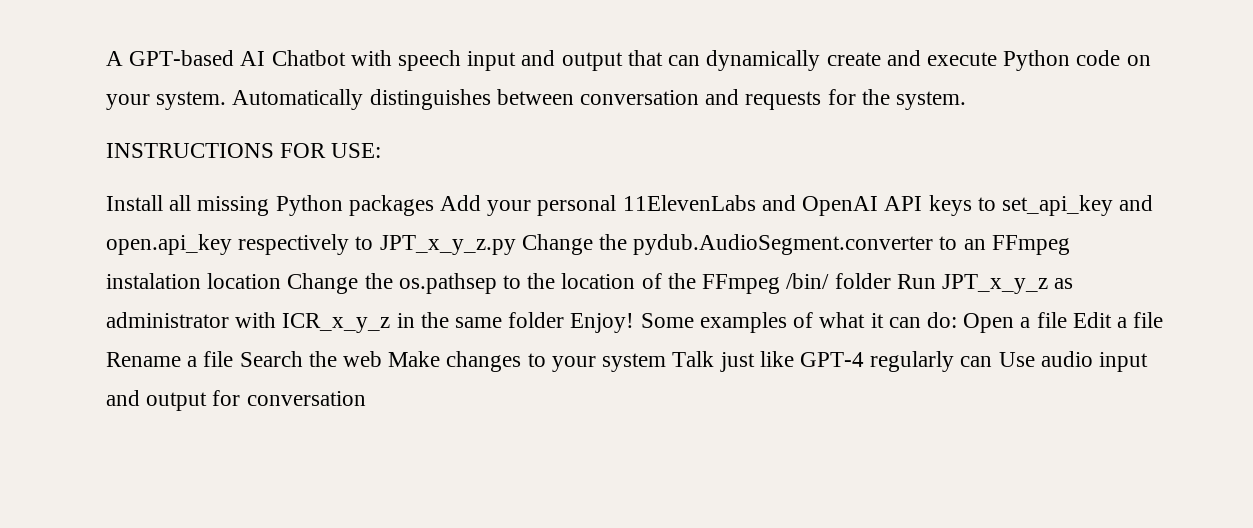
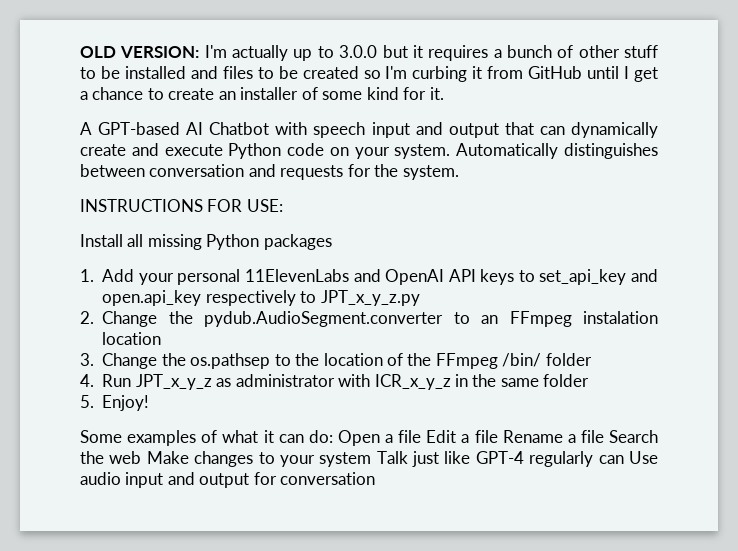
+ OLD VERSION: I'm actually up to 3.0.0 but it requires a bunch of other stuff to be installed and files to be created so I'm curbing it from GitHub until I get a chance to create an installer of some kind for it.
- Install all missing Python packages Add your personal 11ElevenLabs and OpenAI API keys to set_api_key and open.api_key respectively to JPT_x_y_z.py Change the pydub.AudioSegment.converter to an FFmpeg instalation location Change the os.pathsep to the location of the FFmpeg /bin/ folder Run JPT_x_y_z as administrator with ICR_x_y_z in the same folder Enjoy! Some examples of what it can do:
+ Install all missing Python packages
+ 1. Add your personal 11ElevenLabs and OpenAI API keys to set_api_key and open.api_key respectively to JPT_x_y_z.py
+ 2. Change the pydub.AudioSegment.converter to an FFmpeg instalation location
+ 3. Change the os.pathsep to the location of the FFmpeg /bin/ folder
+ 4. Run JPT_x_y_z as administrator with ICR_x_y_z in the same folder
+ 5. Enjoy!
+ Some examples of what it can do:

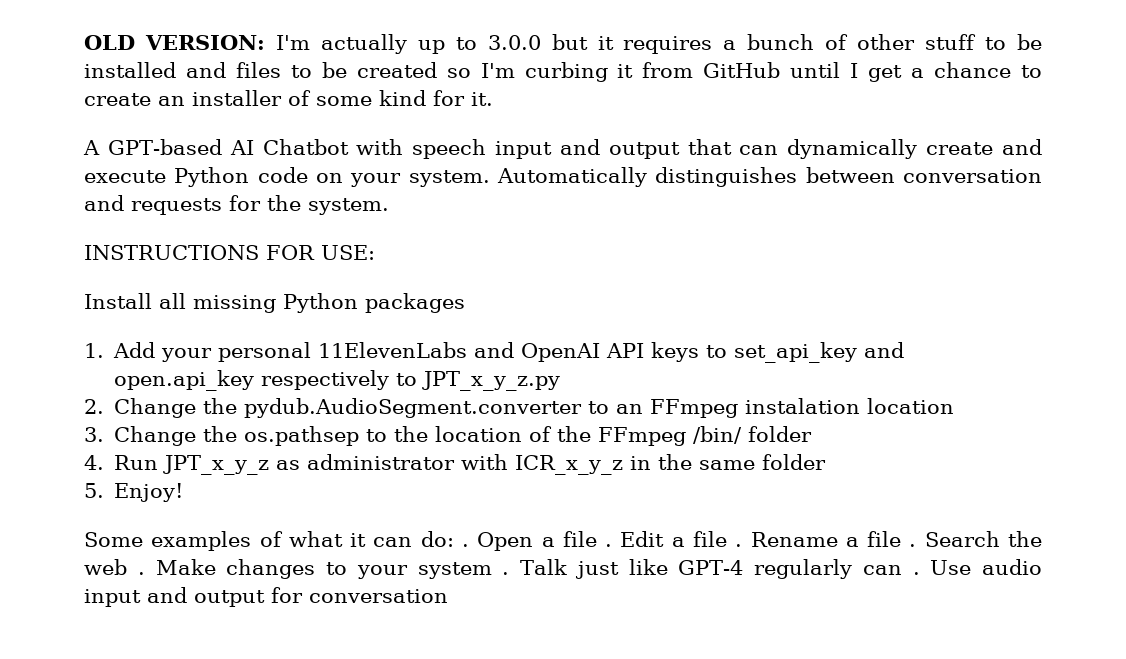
- Some examples of what it can do: Open a file Edit a file Rename a file Search the web Make changes to your system Talk just like GPT-4 regularly can Use audio input and output for conversation
+ Some examples of what it can do: . Open a file . Edit a file . Rename a file . Search the web . Make changes to your system . Talk just like GPT-4 regularly can . Use audio input and output for conversation

